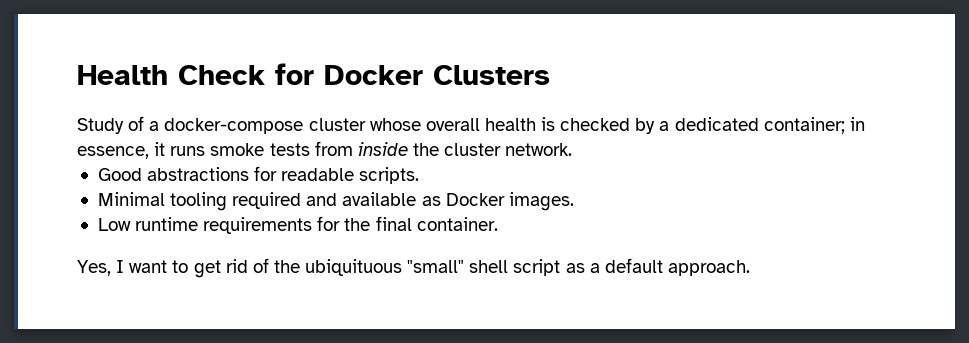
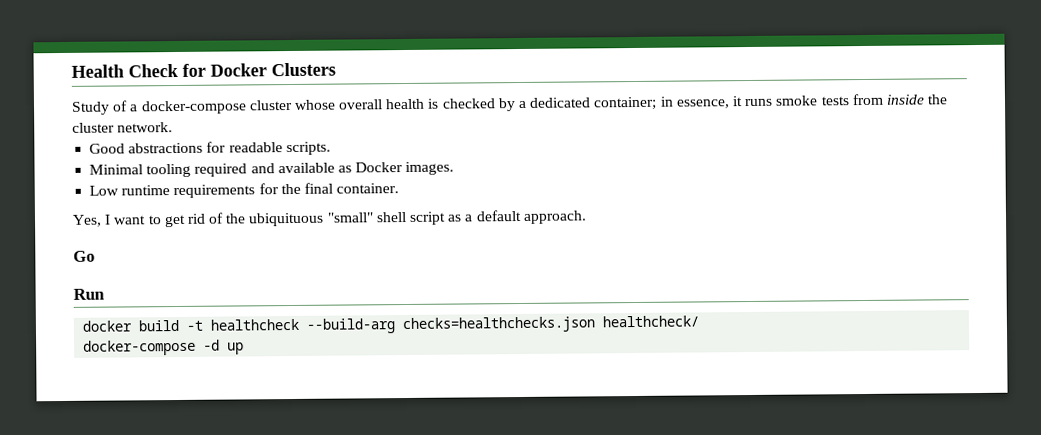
+ Go
+ Run
+ docker build -t healthcheck --build-arg checks=healthchecks.json healthcheck/
+ docker-compose -d up

